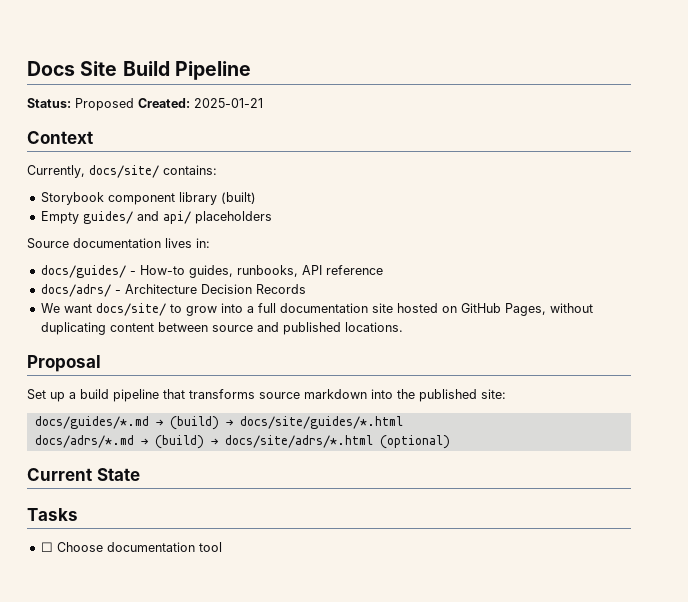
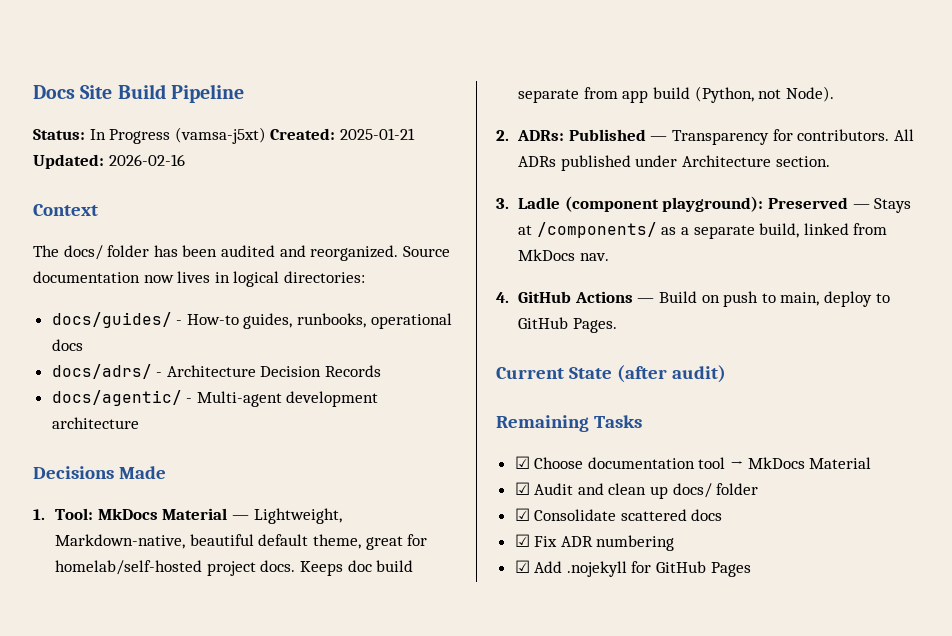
- Status: Proposed Created: 2025-01-21
+ Status: In Progress (vamsa-j5xt) Created: 2025-01-21 Updated: 2026-02-16
- Currently, docs/site/ contains:
- Storybook component library (built)
- Empty guides/ and api/ placeholders
- Source documentation lives in:
+ The docs/ folder has been audited and reorganized. Source documentation now lives in logical directories:
- docs/guides/ - How-to guides, runbooks, API reference
+ docs/guides/ - How-to guides, runbooks, operational docs
- We want docs/site/ to grow into a full documentation site hosted on GitHub Pages, without duplicating content between source and published locations.
- Proposal
- Set up a build pipeline that transforms source markdown into the published site:
- docs/guides/*.md → (build) → docs/site/guides/*.html
- docs/adrs/*.md → (build) → docs/site/adrs/*.html (optional)
+ docs/agentic/ - Multi-agent development architecture
+ Decisions Made
+ 1. Tool: MkDocs Material — Lightweight, Markdown-native, beautiful default theme, great for homelab/self-hosted project docs. Keeps doc build separate from app build (Python, not Node).
+ 2. ADRs: Published — Transparency for contributors. All ADRs published under Architecture section.
+ 3. Ladle (component playground): Preserved — Stays at /components/ as a separate build, linked from MkDocs nav.
+ 4. GitHub Actions — Build on push to main, deploy to GitHub Pages.
- Current State
- Tasks
+ Current State (after audit)
+ Remaining Tasks
- ☐ Choose documentation tool
+ ☑ Choose documentation tool → MkDocs Material
+ ☑ Audit and clean up docs/ folder
+ ☑ Consolidate scattered docs
+ ☑ Fix ADR numbering
+ ☑ Add .nojekyll for GitHub Pages

